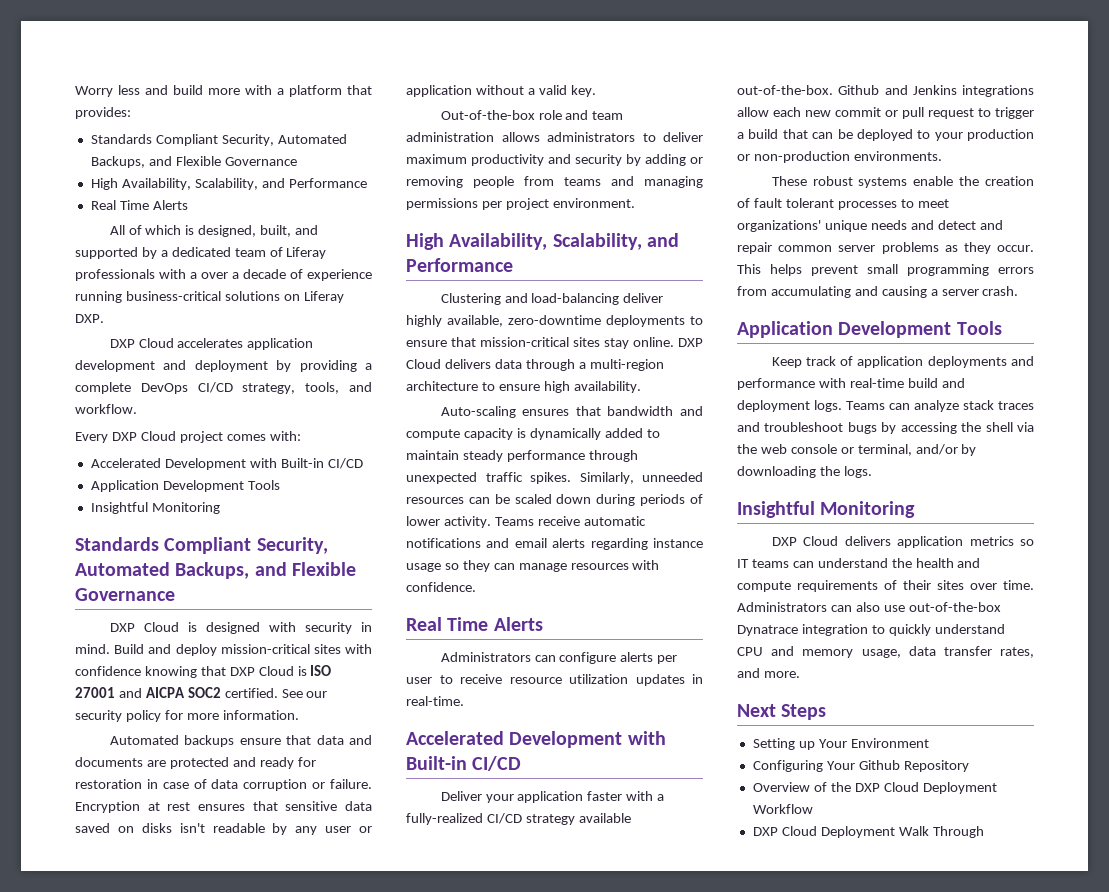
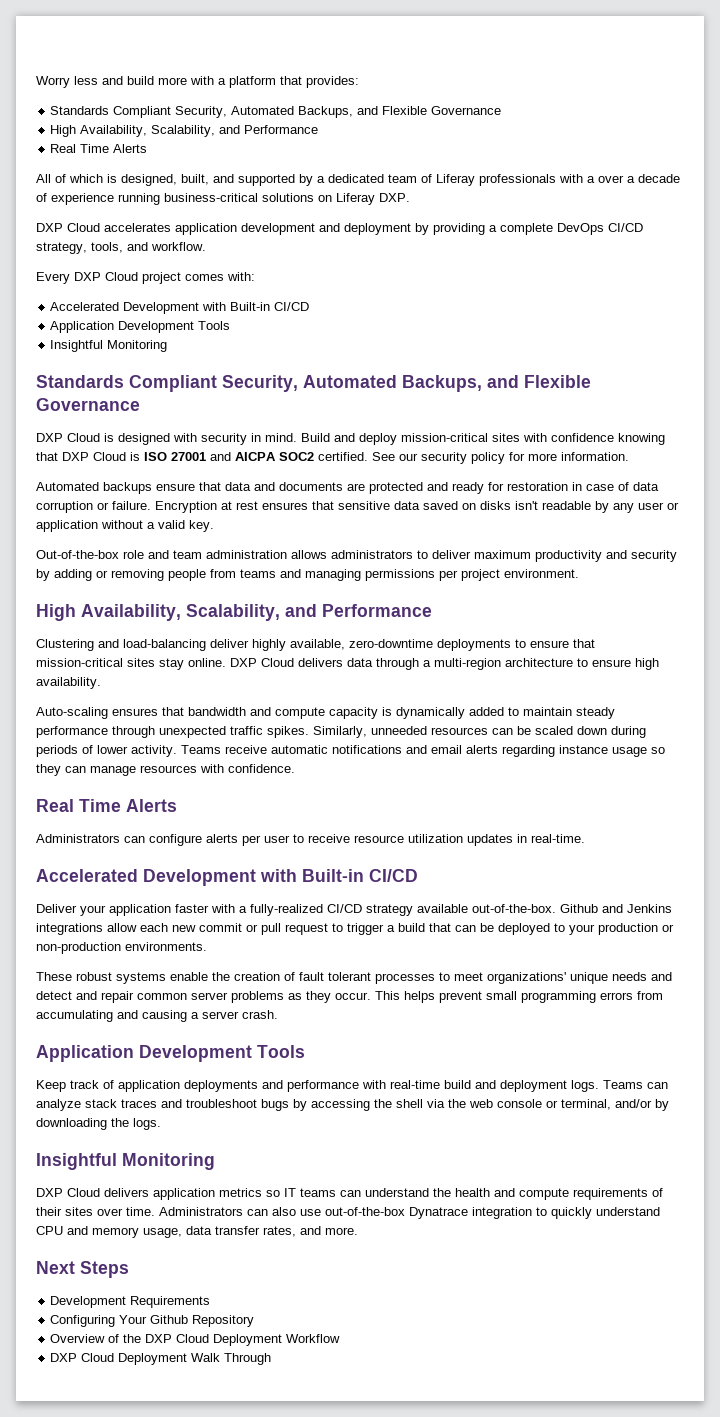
- Setting up Your Environment
+ Development Requirements

